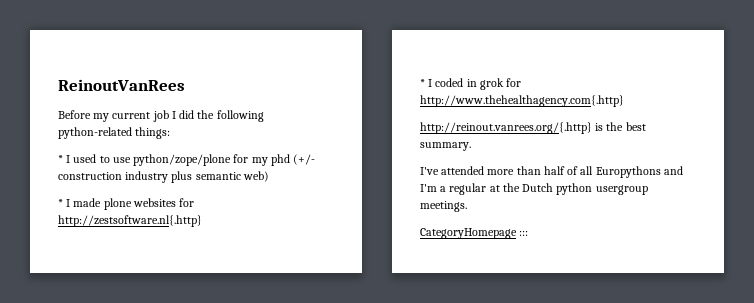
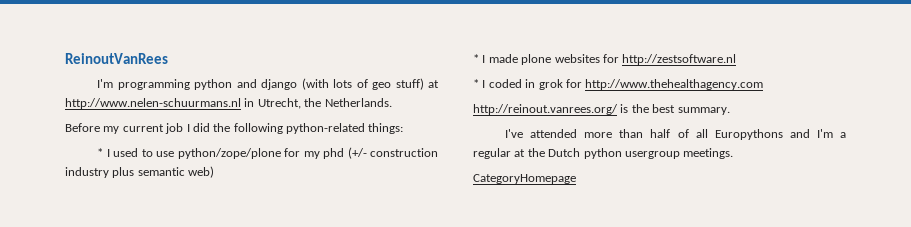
+ I'm programming python and django (with lots of geo stuff) at http://www.nelen-schuurmans.nl in Utrecht, the Netherlands.
- * I made plone websites for http://zestsoftware.nl{.http}
+ * I made plone websites for http://zestsoftware.nl
- * I coded in grok for http://www.thehealthagency.com{.http}
- http://reinout.vanrees.org/{.http} is the best summary.
+ * I coded in grok for http://www.thehealthagency.com
+ http://reinout.vanrees.org/ is the best summary.
- CategoryHomepage :::
+ CategoryHomepage

